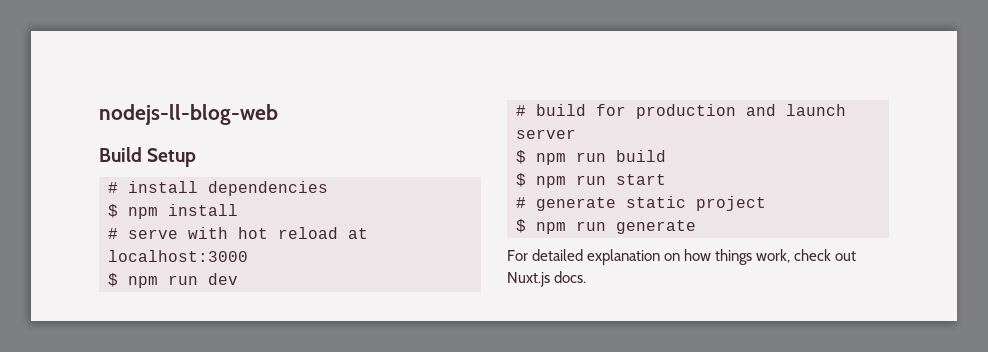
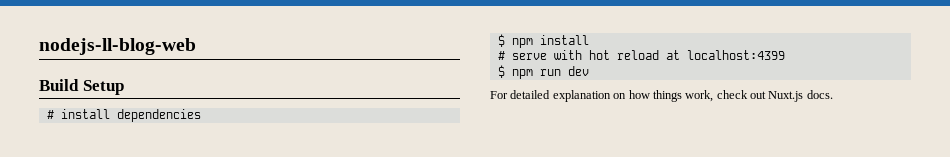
- # serve with hot reload at localhost:3000
+ # serve with hot reload at localhost:4399
- # build for production and launch server
- $ npm run build
- $ npm run start
- # generate static project
- $ npm run generate

